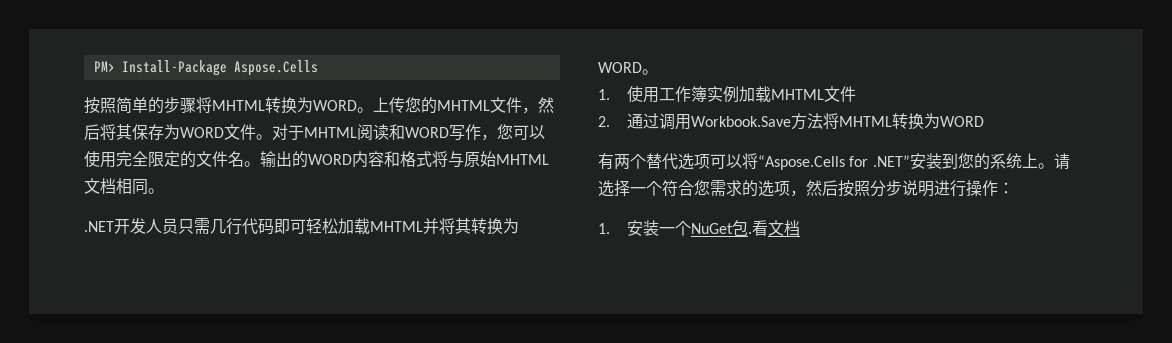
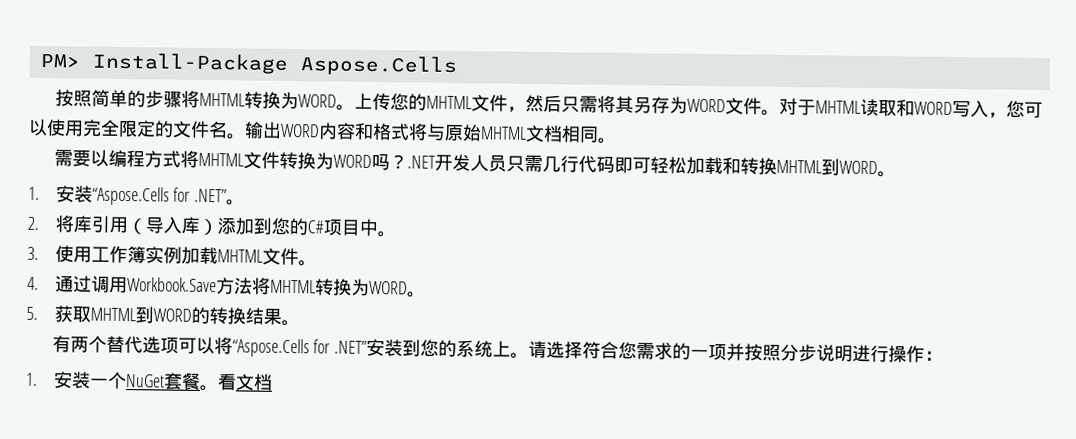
- 上传您的MHTML文件，然后将其保存为WORD文件。
+ 上传您的MHTML文件，然后只需将其另存为WORD文件。
- 对于MHTML阅读和WORD写作，您可以使用完全限定的文件名。
+ 对于MHTML读取和WORD写入，您可以使用完全限定的文件名。
- 输出的WORD内容和格式将与原始MHTML文档相同。
+ 输出WORD内容和格式将与原始MHTML文档相同。
- .NET开发人员只需几行代码即可轻松加载MHTML并将其转换为WORD。
- 1.使用工作簿实例加载MHTML文件
- 2.通过调用Workbook.Save方法将MHTML转换为WORD
+ 需要以编程方式将MHTML文件转换为WORD吗？.NET开发人员只需几行代码即可轻松加载和转换MHTML到WORD。
+ 1.安装“Aspose.Cells for .NET”。
+ 2.将库引用（导入库）添加到您的C#项目中。
+ 3.使用工作簿实例加载MHTML文件。
+ 4.通过调用Workbook.Save方法将MHTML转换为WORD。
+ 5.获取MHTML到WORD的转换结果。
- 请选择一个符合您需求的选项，然后按照分步说明进行操作：
+ 请选择符合您需求的一项并按照分步说明进行操作：
- 1.安装一个NuGet包.
+ 1.安装一个NuGet套餐。

